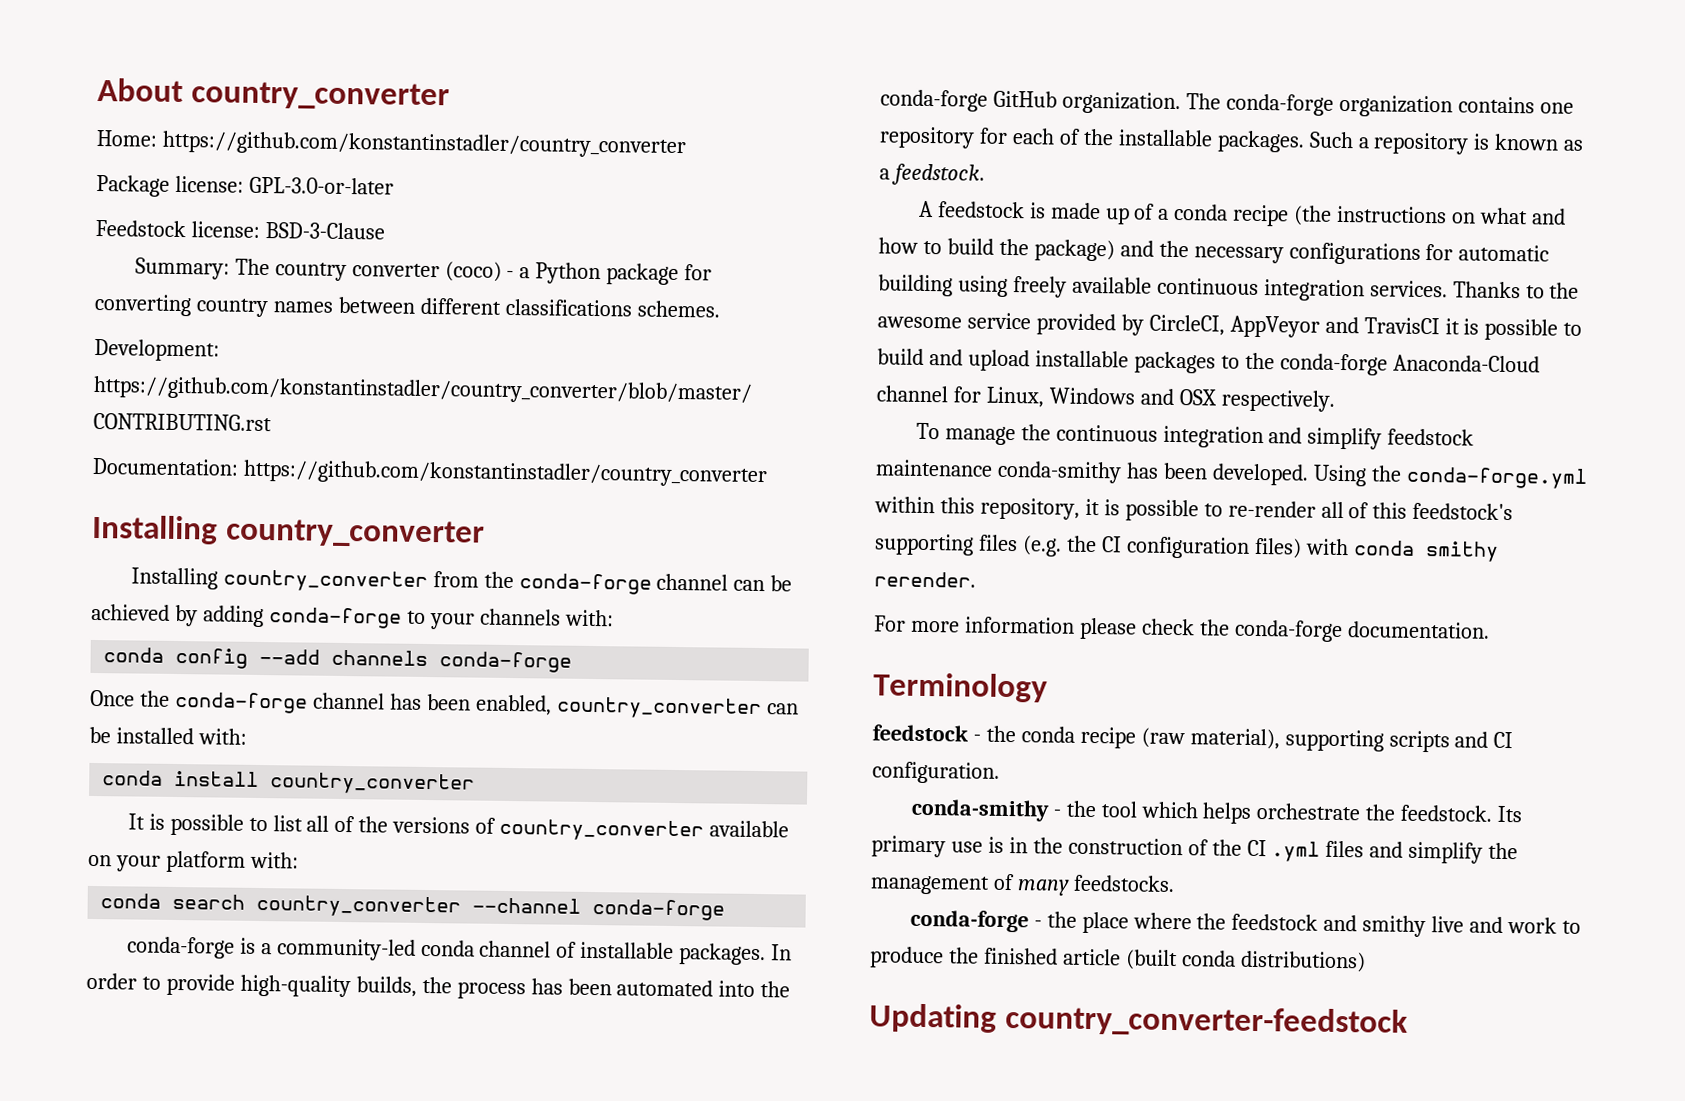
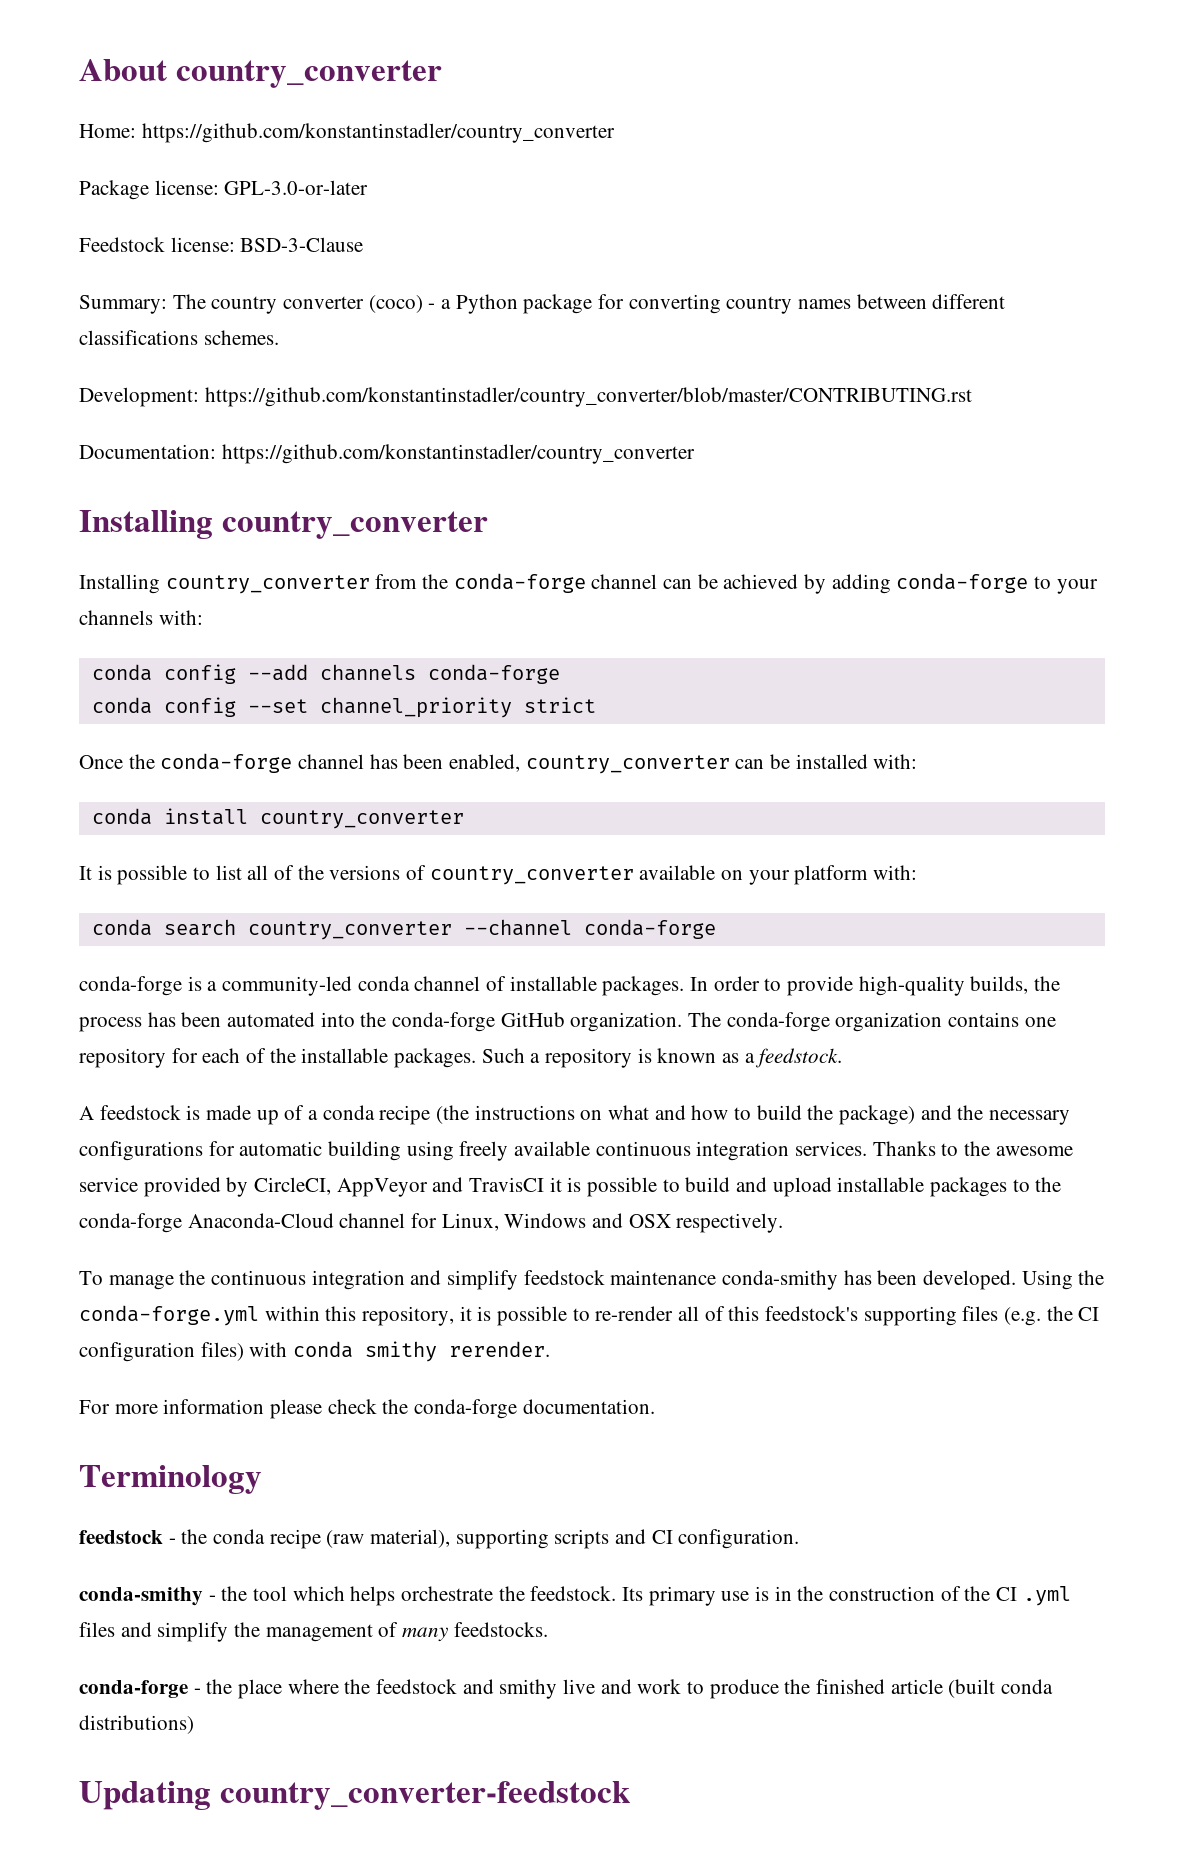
+ conda config --set channel_priority strict

